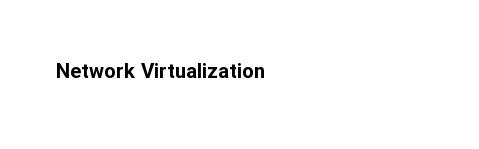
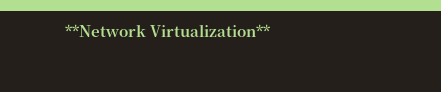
- Network Virtualization
+ **Network Virtualization**

